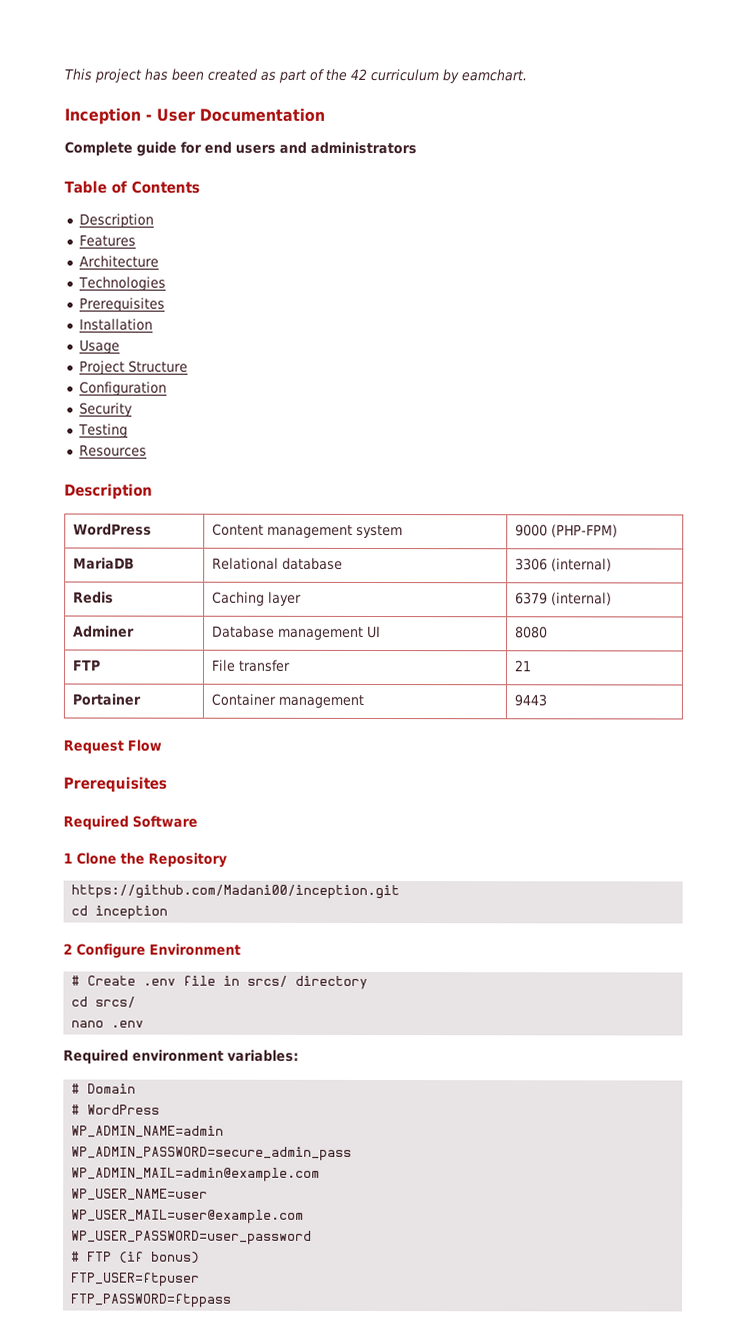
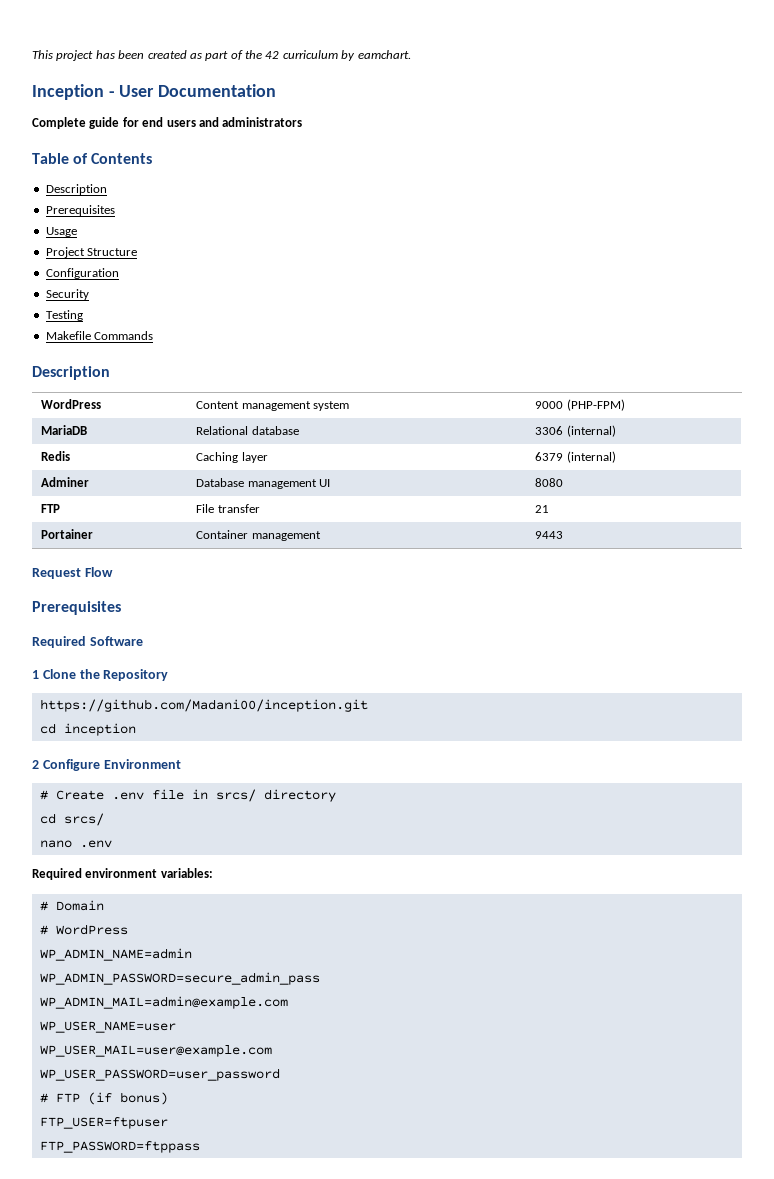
  Table of Contents
  Description
- Features
- Architecture
- Technologies
  Prerequisites
- Installation
- Resources
+ Makefile Commands

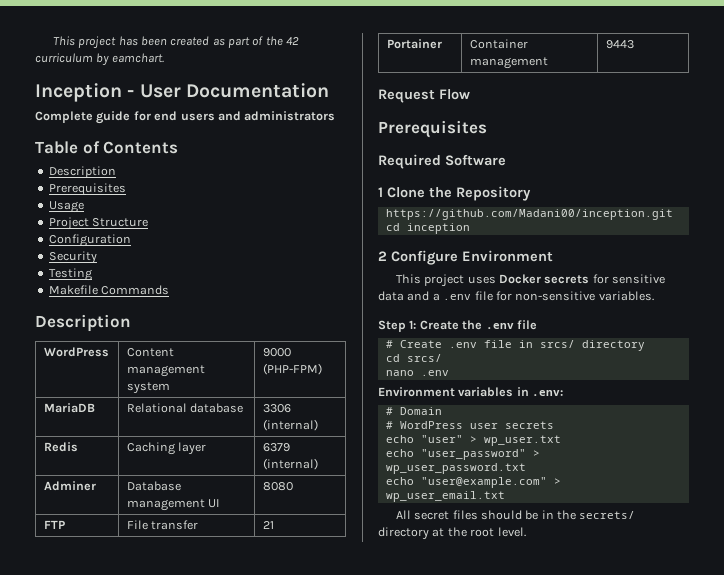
+ This project uses Docker secrets for sensitive data and a .env file for non-sensitive variables.
+ Step 1: Create the .env file
- Required environment variables:
+ Environment variables in .env:
- # WordPress
- WP_ADMIN_NAME=admin
- WP_ADMIN_PASSWORD=secure_admin_pass
- WP_ADMIN_MAIL=admin@example.com
- WP_USER_NAME=user
- WP_USER_MAIL=user@example.com
- WP_USER_PASSWORD=user_password
- # FTP (if bonus)
- FTP_USER=ftpuser
- FTP_PASSWORD=ftppass
+ # WordPress user secrets
+ echo "user" > wp_user.txt
+ echo "user_password" > wp_user_password.txt
+ echo "user@example.com" > wp_user_email.txt
+ All secret files should be in the secrets/ directory at the root level.

